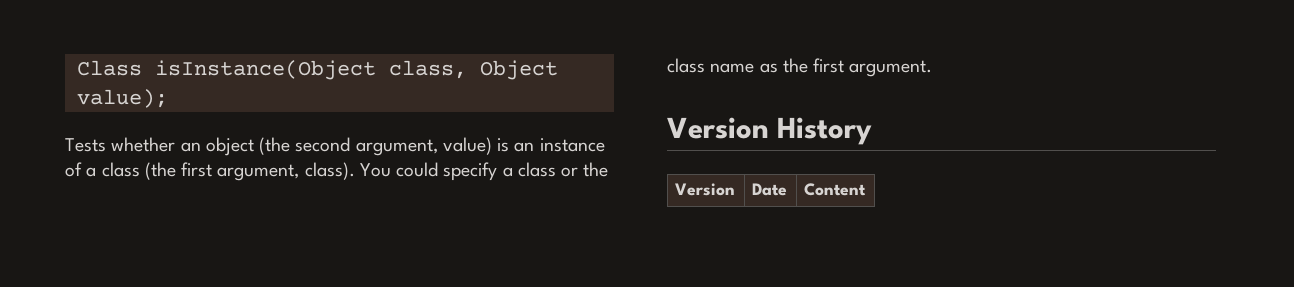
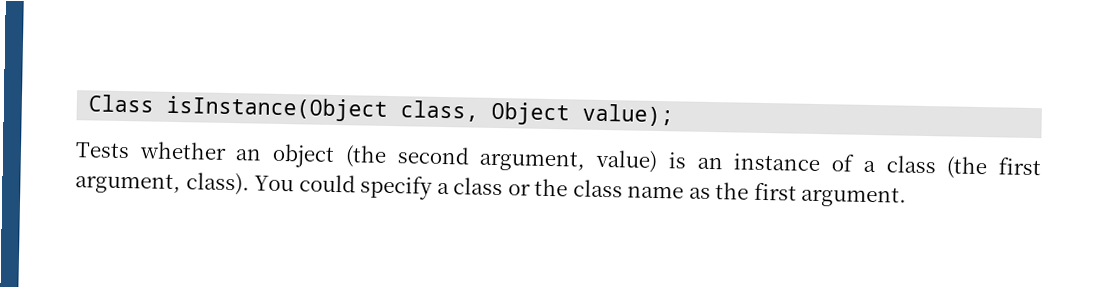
- Version History
- Version | Date | Content

